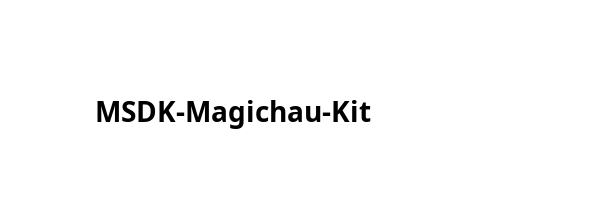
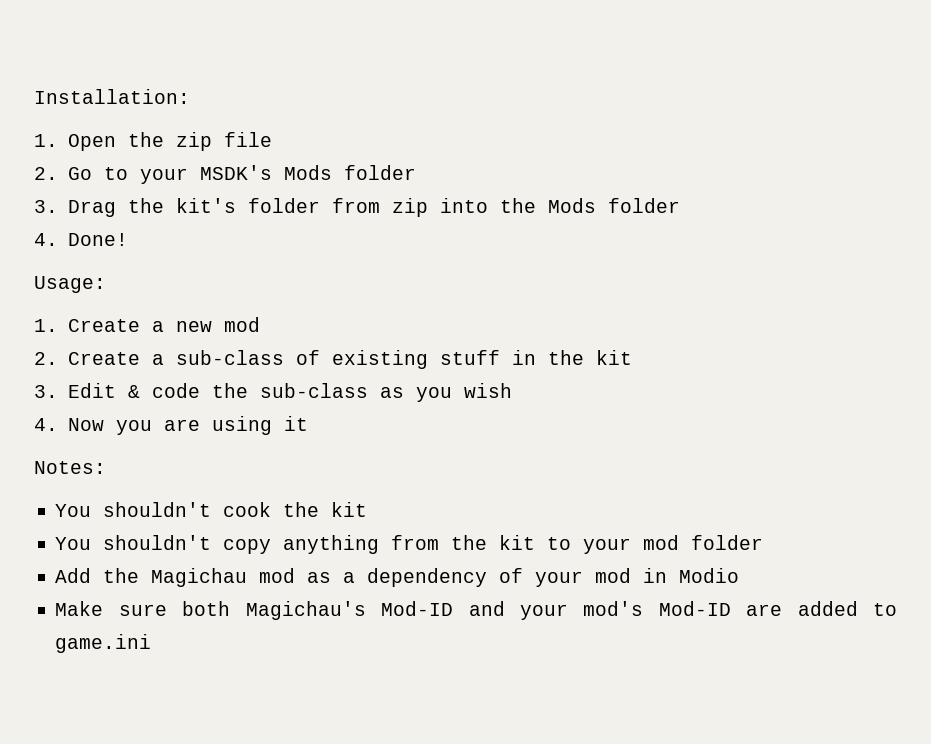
- MSDK-Magichau-Kit
+ Installation:
+ 1. Open the zip file
+ 2. Go to your MSDK's Mods folder
+ 3. Drag the kit's folder from zip into the Mods folder
+ 4. Done!
+ Usage:
+ 1. Create a new mod
+ 2. Create a sub-class of existing stuff in the kit
+ 3. Edit & code the sub-class as you wish
+ 4. Now you are using it
+ Notes:
+ You shouldn't cook the kit
+ You shouldn't copy anything from the kit to your mod folder
+ Add the Magichau mod as a dependency of your mod in Modio
+ Make sure both Magichau's Mod-ID and your mod's Mod-ID are added to game.ini

